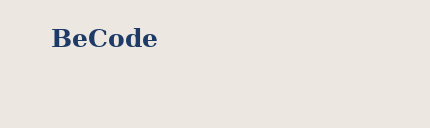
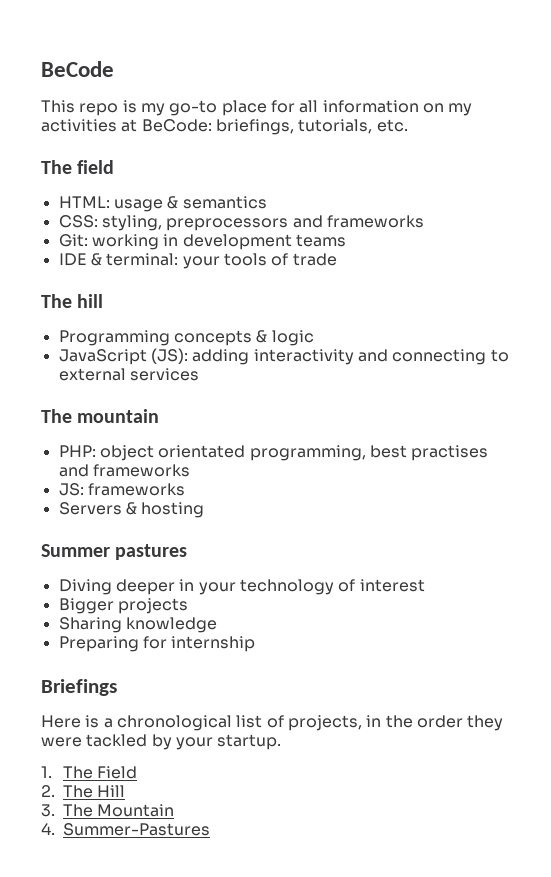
+ This repo is my go-to place for all information on my activities at BeCode: briefings, tutorials, etc.
+ The field
+ HTML: usage & semantics
+ CSS: styling, preprocessors and frameworks
+ Git: working in development teams
+ IDE & terminal: your tools of trade
+ The hill
+ Programming concepts & logic
+ JavaScript (JS): adding interactivity and connecting to external services
+ The mountain
+ PHP: object orientated programming, best practises and frameworks
+ JS: frameworks
+ Servers & hosting
+ Summer pastures
+ Diving deeper in your technology of interest
+ Bigger projects
+ Sharing knowledge
+ Preparing for internship
+ Briefings
+ Here is a chronological list of projects, in the order they were tackled by your startup.
+ 1. The Field
+ 2. The Hill
+ 3. The Mountain
+ 4. Summer-Pastures

